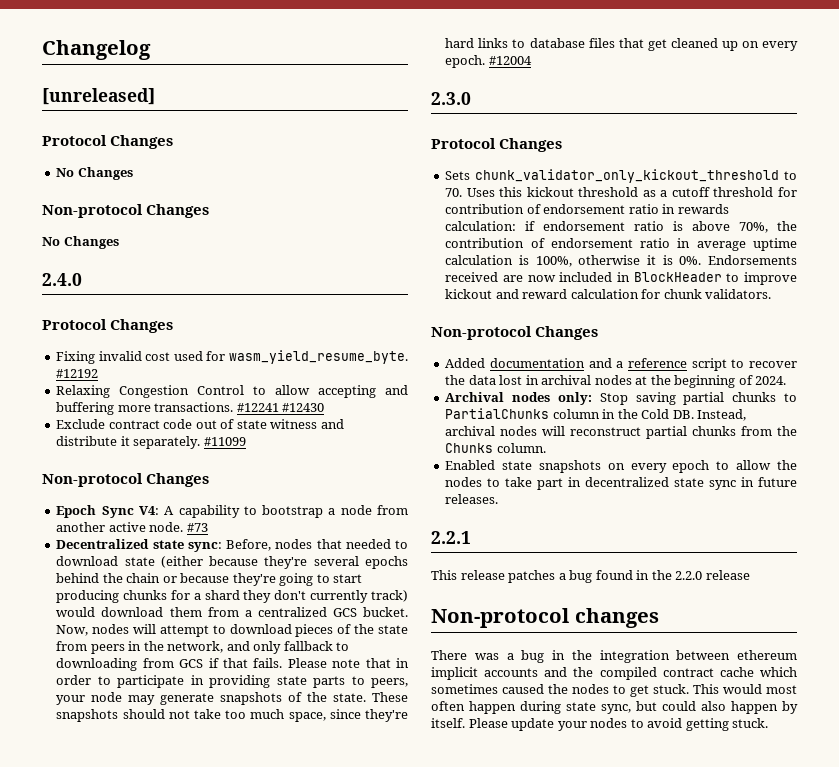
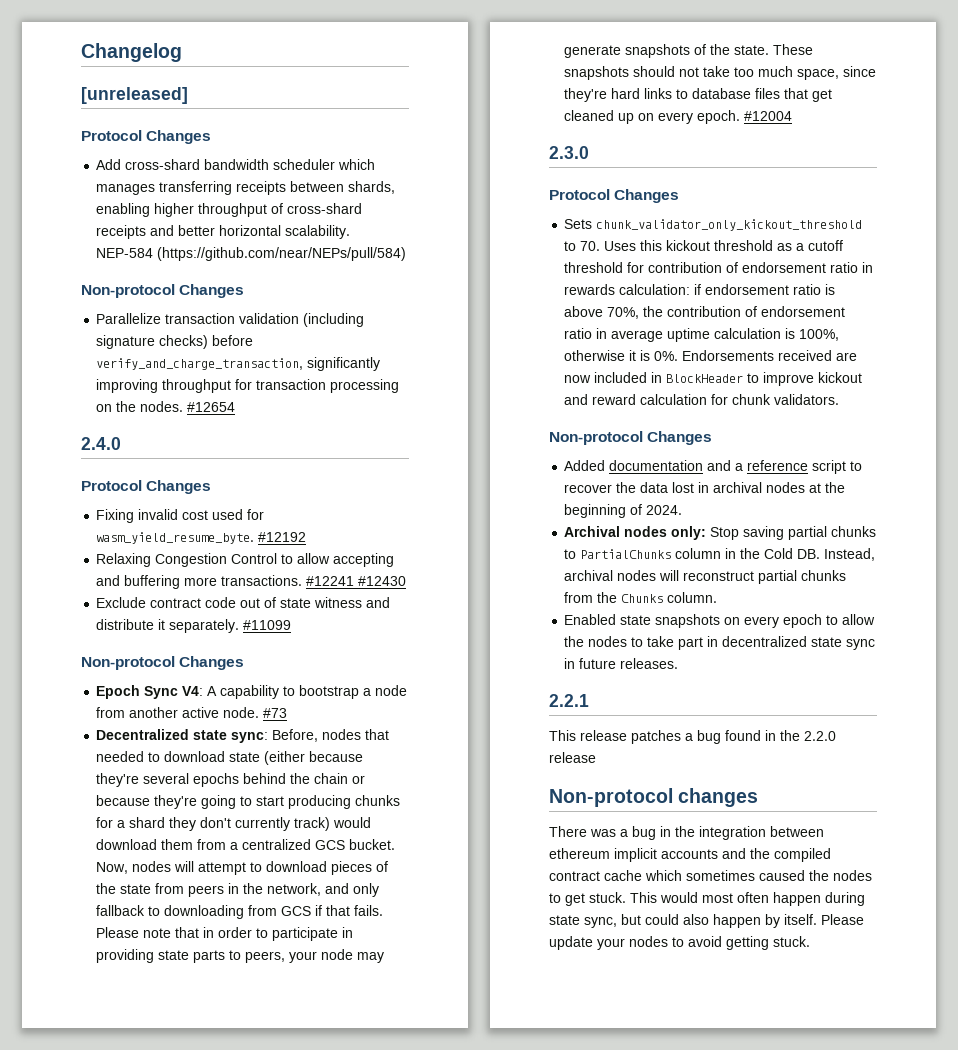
  [unreleased]
  Protocol Changes
- No Changes
+ Add cross-shard bandwidth scheduler which manages transferring receipts between shards, enabling higher throughput of cross-shard receipts and better horizontal scalability. NEP-584 (https://github.com/near/NEPs/pull/584)
  Non-protocol Changes
- No Changes
+ Parallelize transaction validation (including signature checks) before verify_and_charge_transaction, significantly improving throughput for transaction processing on the nodes. #12654

